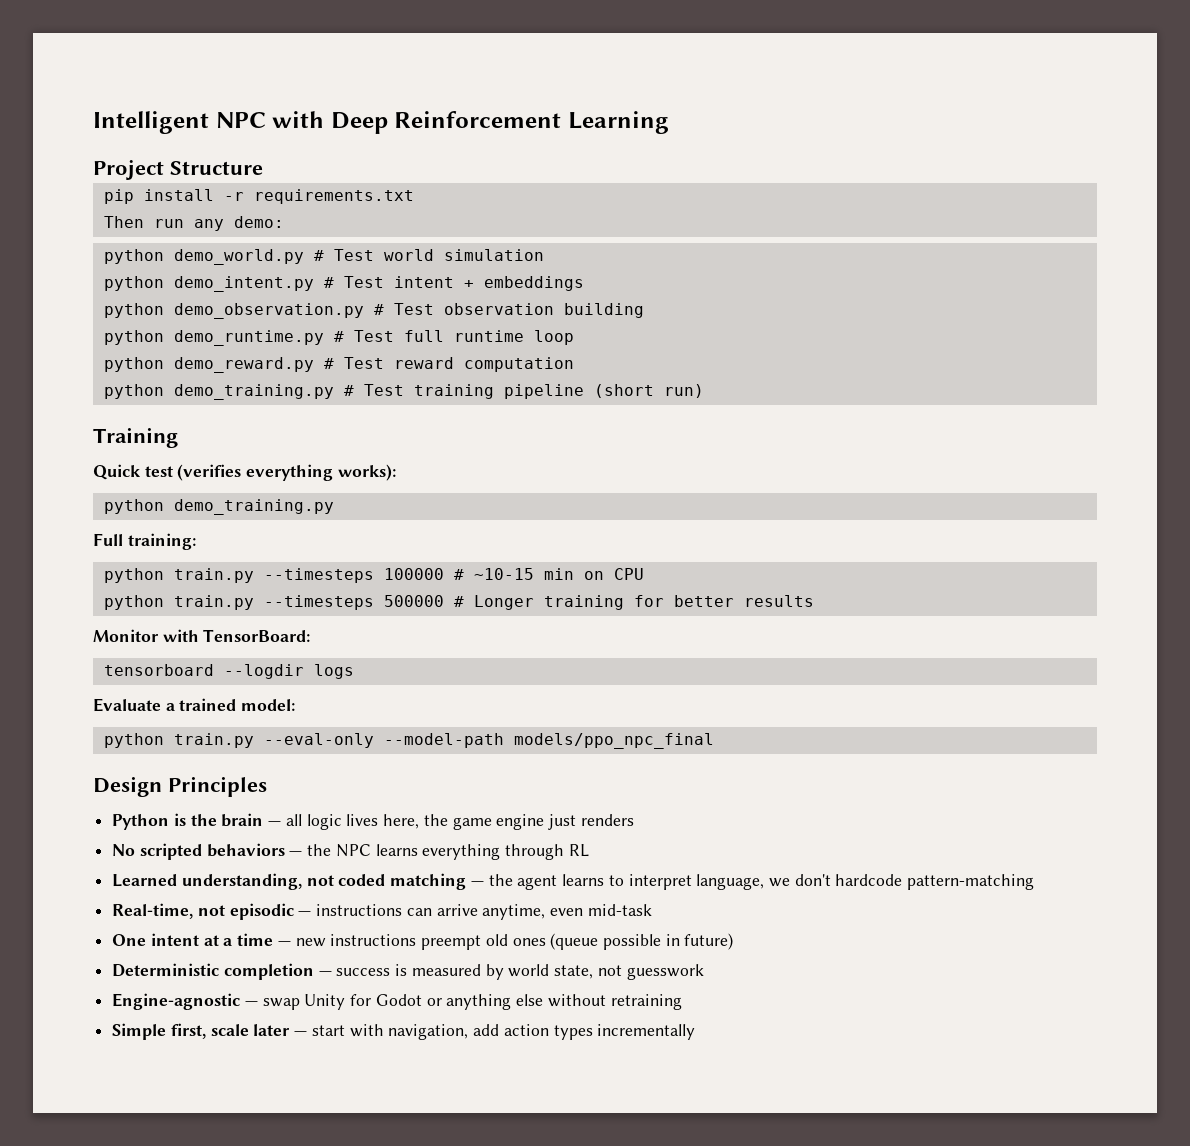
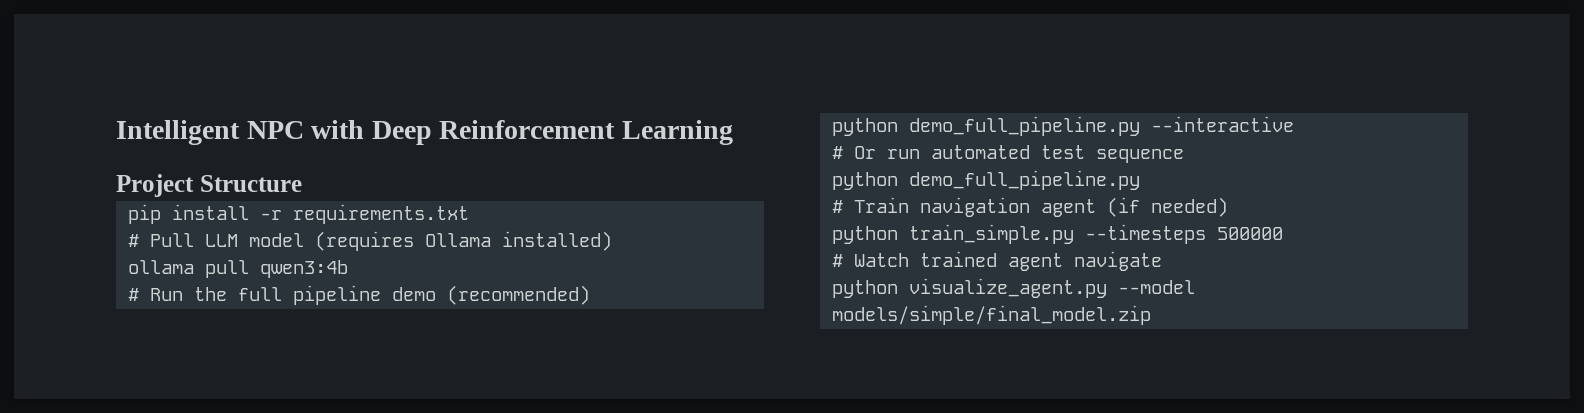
- Then run any demo:
- python demo_world.py # Test world simulation
- python demo_intent.py # Test intent + embeddings
- python demo_observation.py # Test observation building
- python demo_runtime.py # Test full runtime loop
- python demo_reward.py # Test reward computation
- python demo_training.py # Test training pipeline (short run)
- Training
- Quick test (verifies everything works):
- python demo_training.py
- Full training:
- python train.py --timesteps 100000 # ~10-15 min on CPU
- python train.py --timesteps 500000 # Longer training for better results
- Monitor with TensorBoard:
- tensorboard --logdir logs
- Evaluate a trained model:
- python train.py --eval-only --model-path models/ppo_npc_final
- Design Principles
- Python is the brain — all logic lives here, the game engine just renders
- No scripted behaviors — the NPC learns everything through RL
- Learned understanding, not coded matching — the agent learns to interpret language, we don't hardcode pattern-matching
- Real-time, not episodic — instructions can arrive anytime, even mid-task
- One intent at a time — new instructions preempt old ones (queue possible in future)
- Deterministic completion — success is measured by world state, not guesswork
- Engine-agnostic — swap Unity for Godot or anything else without retraining
- Simple first, scale later — start with navigation, add action types incrementally
+ # Pull LLM model (requires Ollama installed)
+ ollama pull qwen3:4b
+ # Run the full pipeline demo (recommended)
+ python demo_full_pipeline.py --interactive
+ # Or run automated test sequence
+ python demo_full_pipeline.py
+ # Train navigation agent (if needed)
+ python train_simple.py --timesteps 500000
+ # Watch trained agent navigate
+ python visualize_agent.py --model models/simple/final_model.zip

